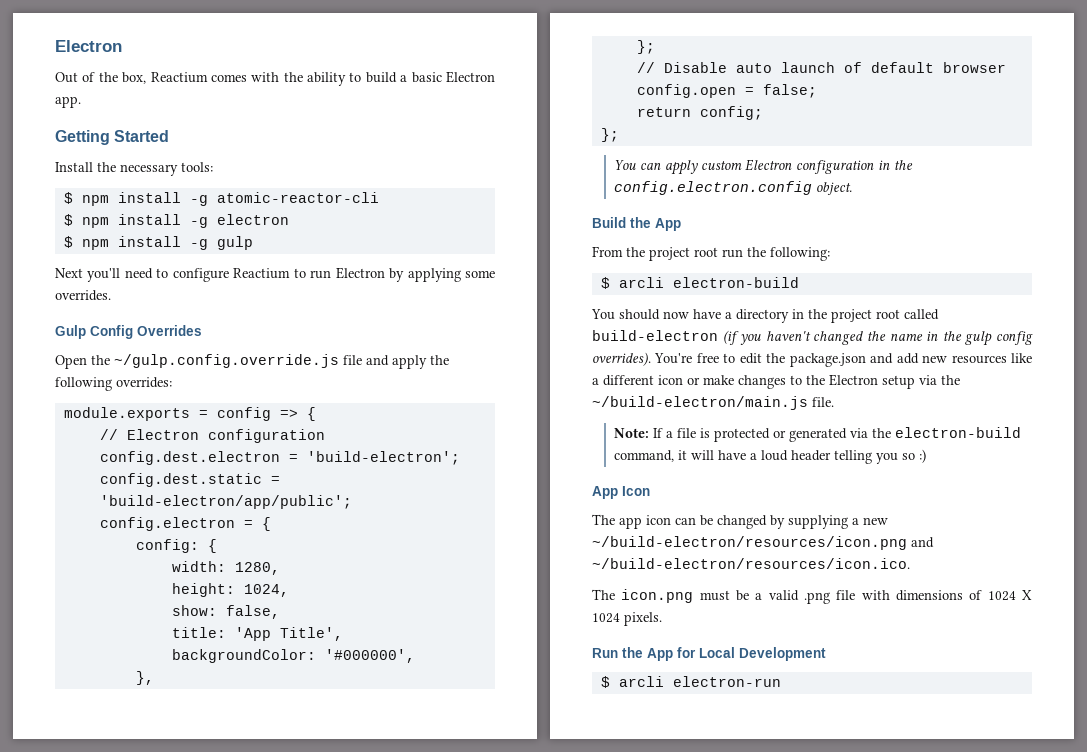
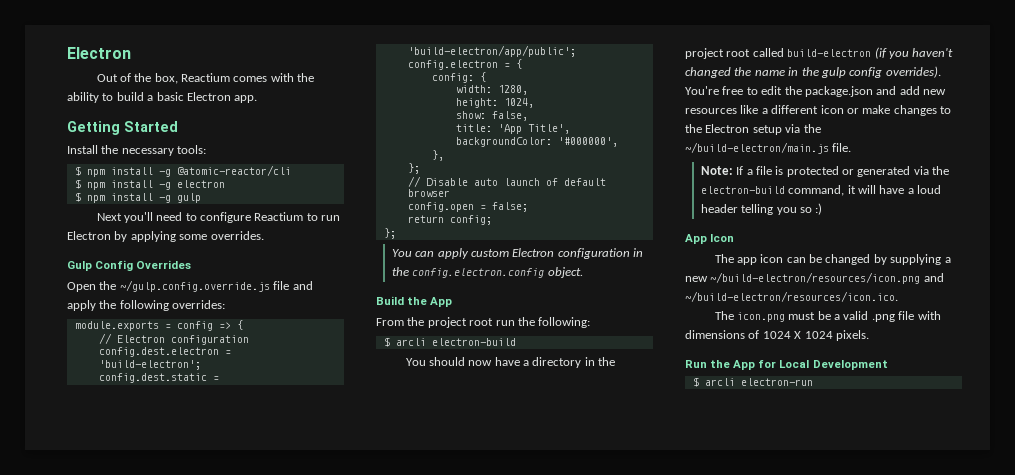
- $ npm install -g atomic-reactor-cli
+ $ npm install -g @atomic-reactor/cli

